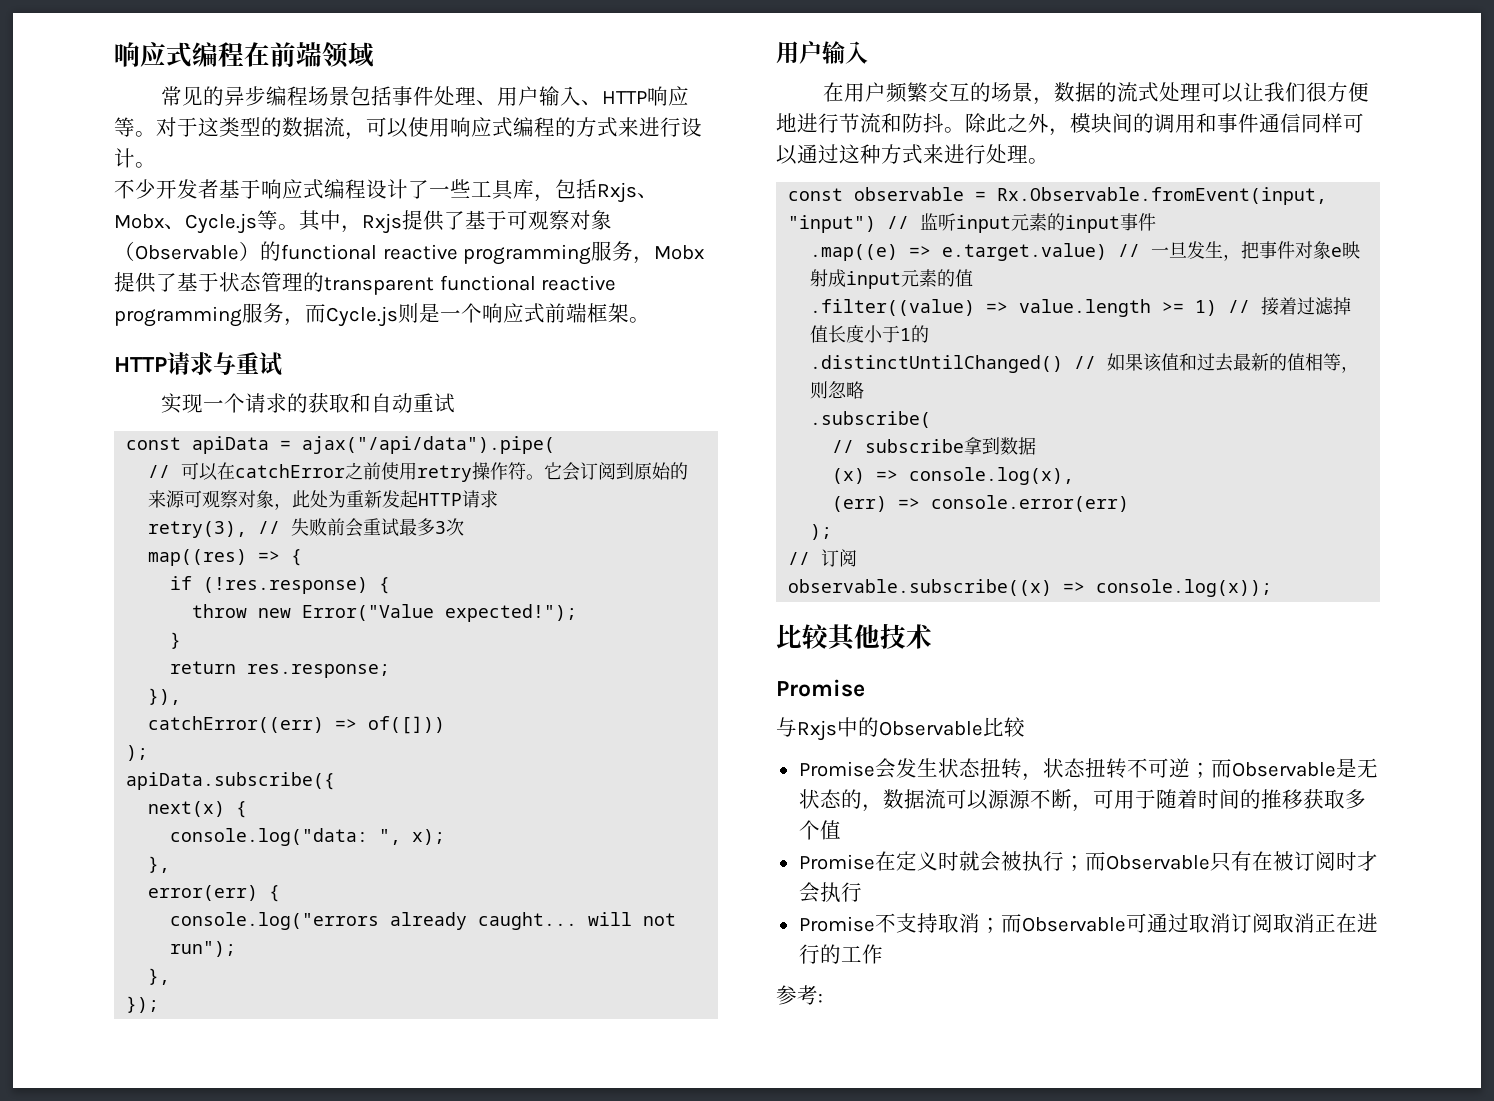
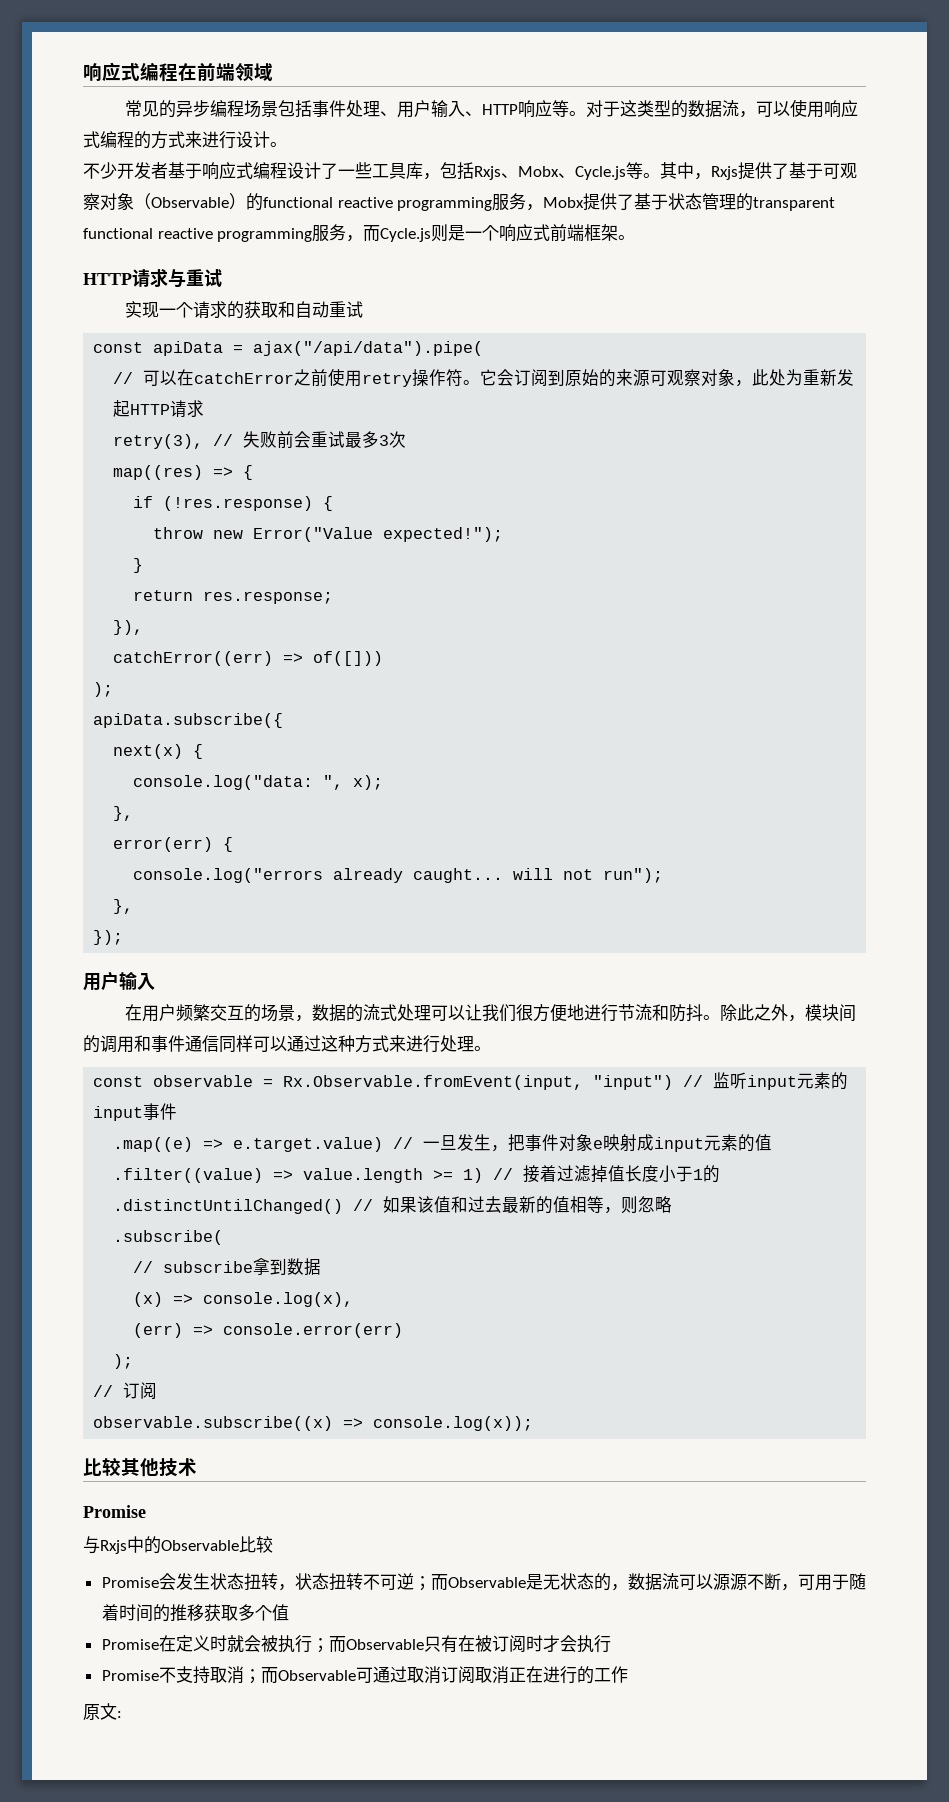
- 参考:
+ 原文:

